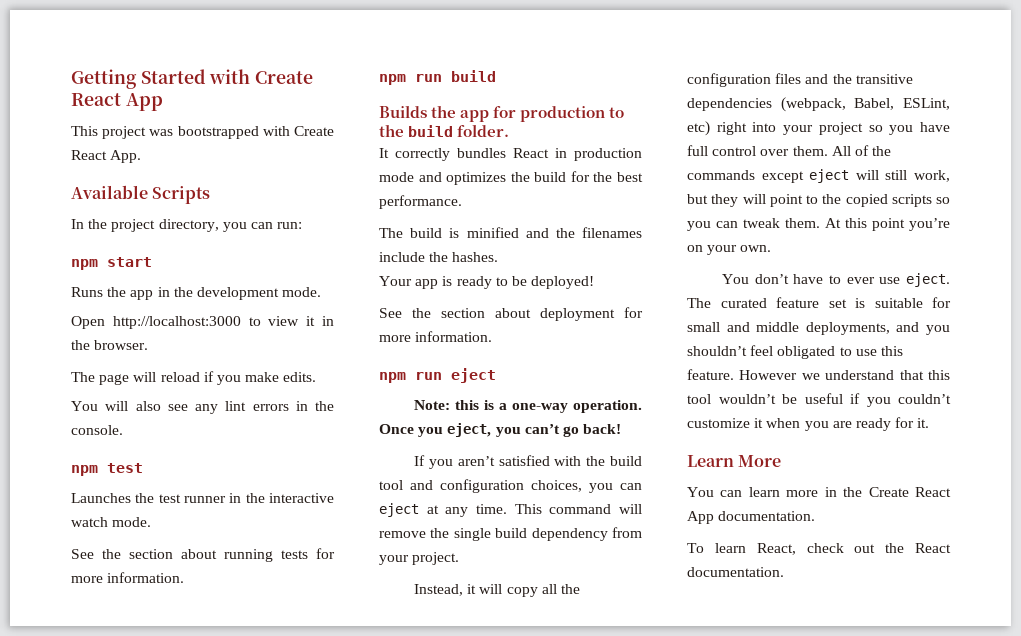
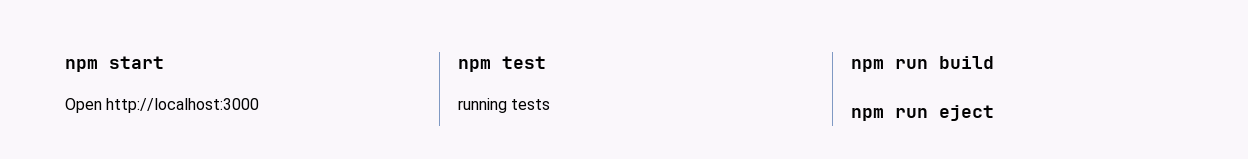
- Getting Started with Create React App
- This project was bootstrapped with Create React App.
- Available Scripts
- In the project directory, you can run:
  npm start
- Runs the app in the development mode.
- Open http://localhost:3000 to view it in the browser.
- The page will reload if you make edits.
- You will also see any lint errors in the console.
+ Open http://localhost:3000
  npm test
- Launches the test runner in the interactive watch mode.
- See the section about running tests for more information.
+ running tests
- Builds the app for production to the build folder.
- It correctly bundles React in production mode and optimizes the build for the best performance.
- The build is minified and the filenames include the hashes.
- Your app is ready to be deployed!
- See the section about deployment for more information.
  npm run eject
- Note: this is a one-way operation. Once you eject, you can’t go back!
- If you aren’t satisfied with the build tool and configuration choices, you can eject at any time. This command will remove the single build dependency from your project.
- Instead, it will copy all the configuration files and the transitive dependencies (webpack, Babel, ESLint, etc) right into your project so you have full control over them. All of the commands except eject will still work, but they will point to the copied scripts so you can tweak them. At this point you’re on your own.
- You don’t have to ever use eject. The curated feature set is suitable for small and middle deployments, and you shouldn’t feel obligated to use this feature. However we understand that this tool wouldn’t be useful if you couldn’t customize it when you are ready for it.
- Learn More
- You can learn more in the Create React App documentation.
- To learn React, check out the React documentation.

